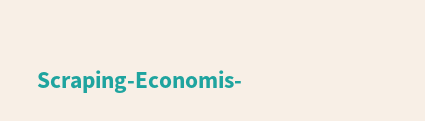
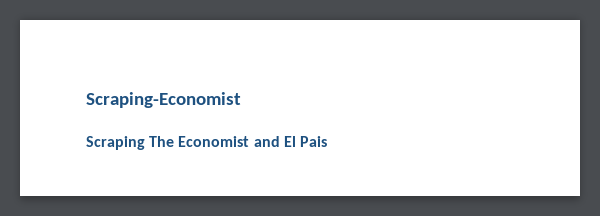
- Scraping-Economis-
+ Scraping-Economist
+ Scraping The Economist and El Pais

